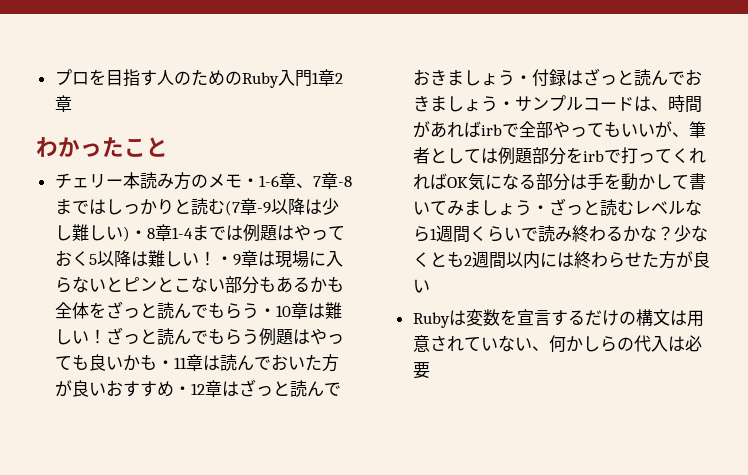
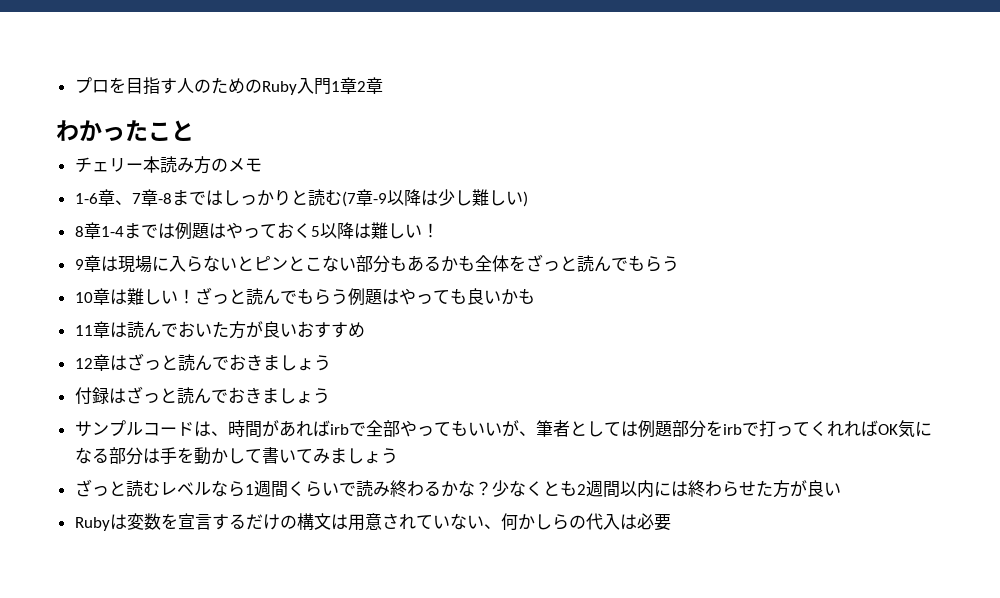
- チェリー本読み方のメモ・1-6章、7章-8まではしっかりと読む(7章-9以降は少し難しい)・8章1-4までは例題はやっておく5以降は難しい！・9章は現場に入らないとピンとこない部分もあるかも全体をざっと読んでもらう・10章は難しい！
+ チェリー本読み方のメモ
+ 1-6章、7章-8まではしっかりと読む(7章-9以降は少し難しい)
+ 8章1-4までは例題はやっておく5以降は難しい！
+ 9章は現場に入らないとピンとこない部分もあるかも全体をざっと読んでもらう
+ 10章は難しい！
- ざっと読んでもらう例題はやっても良いかも・11章は読んでおいた方が良いおすすめ・12章はざっと読んでおきましょう・付録はざっと読んでおきましょう・サンプルコードは、時間があればirbで全部やってもいいが、筆者としては例題部分をirbで打ってくれればOK気になる部分は手を動かして書いてみましょう・ざっと読むレベルなら1週間くらいで読み終わるかな？
+ ざっと読んでもらう例題はやっても良いかも
+ 11章は読んでおいた方が良いおすすめ
+ 12章はざっと読んでおきましょう
+ 付録はざっと読んでおきましょう
+ サンプルコードは、時間があればirbで全部やってもいいが、筆者としては例題部分をirbで打ってくれればOK気になる部分は手を動かして書いてみましょう
+ ざっと読むレベルなら1週間くらいで読み終わるかな？

